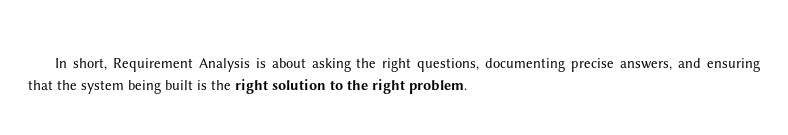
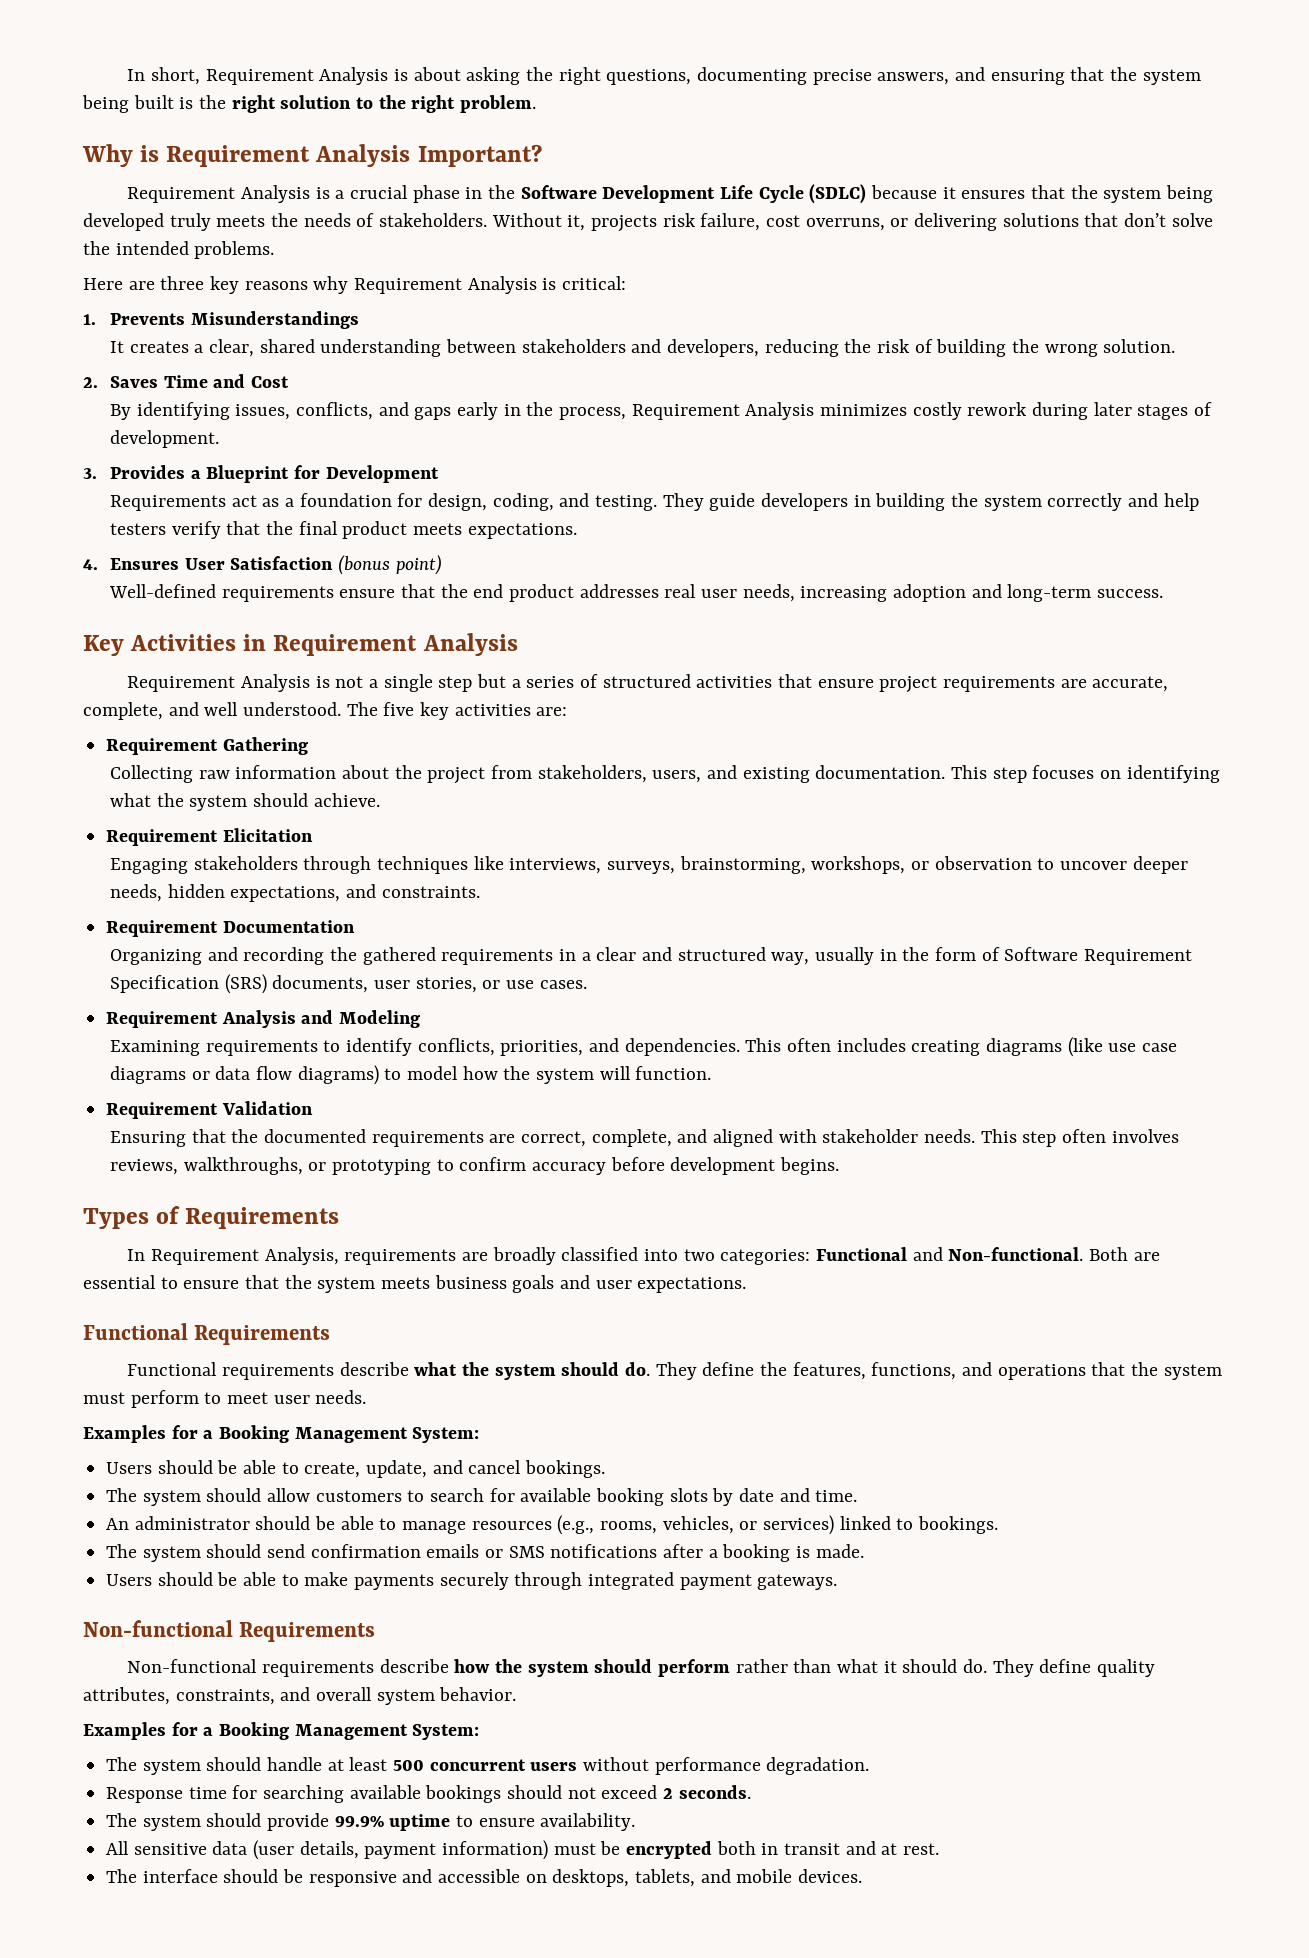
+ Why is Requirement Analysis Important?
+ Requirement Analysis is a crucial phase in the Software Development Life Cycle (SDLC) because it ensures that the system being developed truly meets the needs of stakeholders. Without it, projects risk failure, cost overruns, or delivering solutions that don’t solve the intended problems.
+ Here are three key reasons why Requirement Analysis is critical:
+ 1. Prevents Misunderstandings
+ It creates a clear, shared understanding between stakeholders and developers, reducing the risk of building the wrong solution.
+ 2. Saves Time and Cost
+ By identifying issues, conflicts, and gaps early in the process, Requirement Analysis minimizes costly rework during later stages of development.
+ 3. Provides a Blueprint for Development
+ Requirements act as a foundation for design, coding, and testing. They guide developers in building the system correctly and help testers verify that the final product meets expectations.
+ 4. Ensures User Satisfaction (bonus point)
+ Well-defined requirements ensure that the end product addresses real user needs, increasing adoption and long-term success.
+ Key Activities in Requirement Analysis
+ Requirement Analysis is not a single step but a series of structured activities that ensure project requirements are accurate, complete, and well understood. The five key activities are:
+ Requirement Gathering
+ Collecting raw information about the project from stakeholders, users, and existing documentation. This step focuses on identifying what the system should achieve.
+ Requirement Elicitation
+ Engaging stakeholders through techniques like interviews, surveys, brainstorming, workshops, or observation to uncover deeper needs, hidden expectations, and constraints.
+ Requirement Documentation
+ Organizing and recording the gathered requirements in a clear and structured way, usually in the form of Software Requirement Specification (SRS) documents, user stories, or use cases.
+ Requirement Analysis and Modeling
+ Examining requirements to identify conflicts, priorities, and dependencies. This often includes creating diagrams (like use case diagrams or data flow diagrams) to model how the system will function.
+ Requirement Validation
+ Ensuring that the documented requirements are correct, complete, and aligned with stakeholder needs. This step often involves reviews, walkthroughs, or prototyping to confirm accuracy before development begins.
+ Types of Requirements
+ In Requirement Analysis, requirements are broadly classified into two categories: Functional and Non-functional. Both are essential to ensure that the system meets business goals and user expectations.
+ Functional Requirements
+ Functional requirements describe what the system should do. They define the features, functions, and operations that the system must perform to meet user needs.
+ Examples for a Booking Management System:
+ Users should be able to create, update, and cancel bookings.
+ The system should allow customers to search for available booking slots by date and time.
+ An administrator should be able to manage resources (e.g., rooms, vehicles, or services) linked to bookings.
+ The system should send confirmation emails or SMS notifications after a booking is made.
+ Users should be able to make payments securely through integrated payment gateways.
+ Non-functional Requirements
+ Non-functional requirements describe how the system should perform rather than what it should do. They define quality attributes, constraints, and overall system behavior.
+ Examples for a Booking Management System:
+ The system should handle at least 500 concurrent users without performance degradation.
+ Response time for searching available bookings should not exceed 2 seconds.
+ The system should provide 99.9% uptime to ensure availability.
+ All sensitive data (user details, payment information) must be encrypted both in transit and at rest.
+ The interface should be responsive and accessible on desktops, tablets, and mobile devices.

